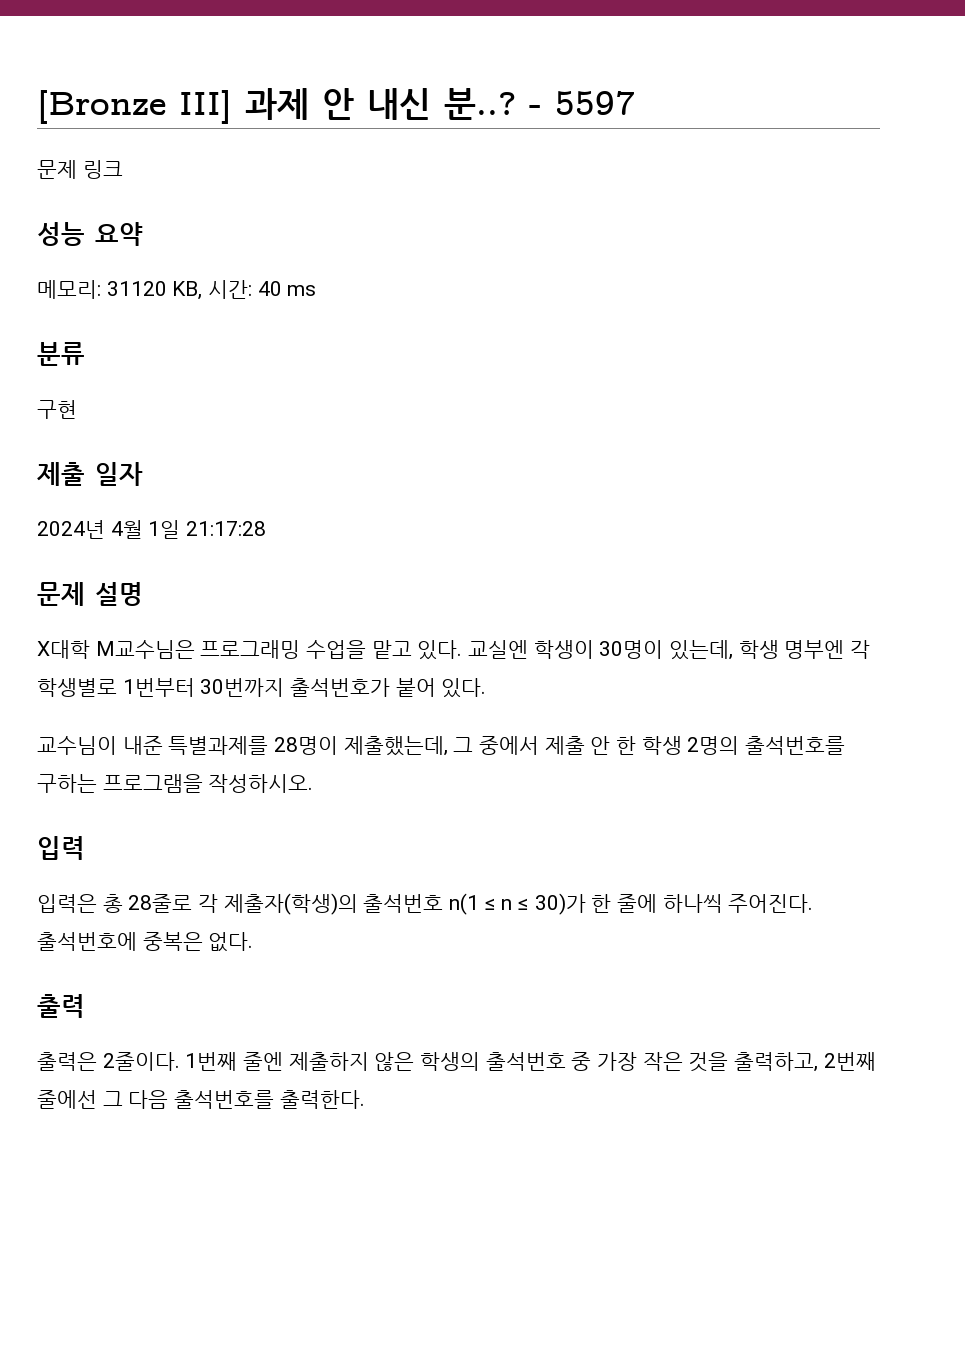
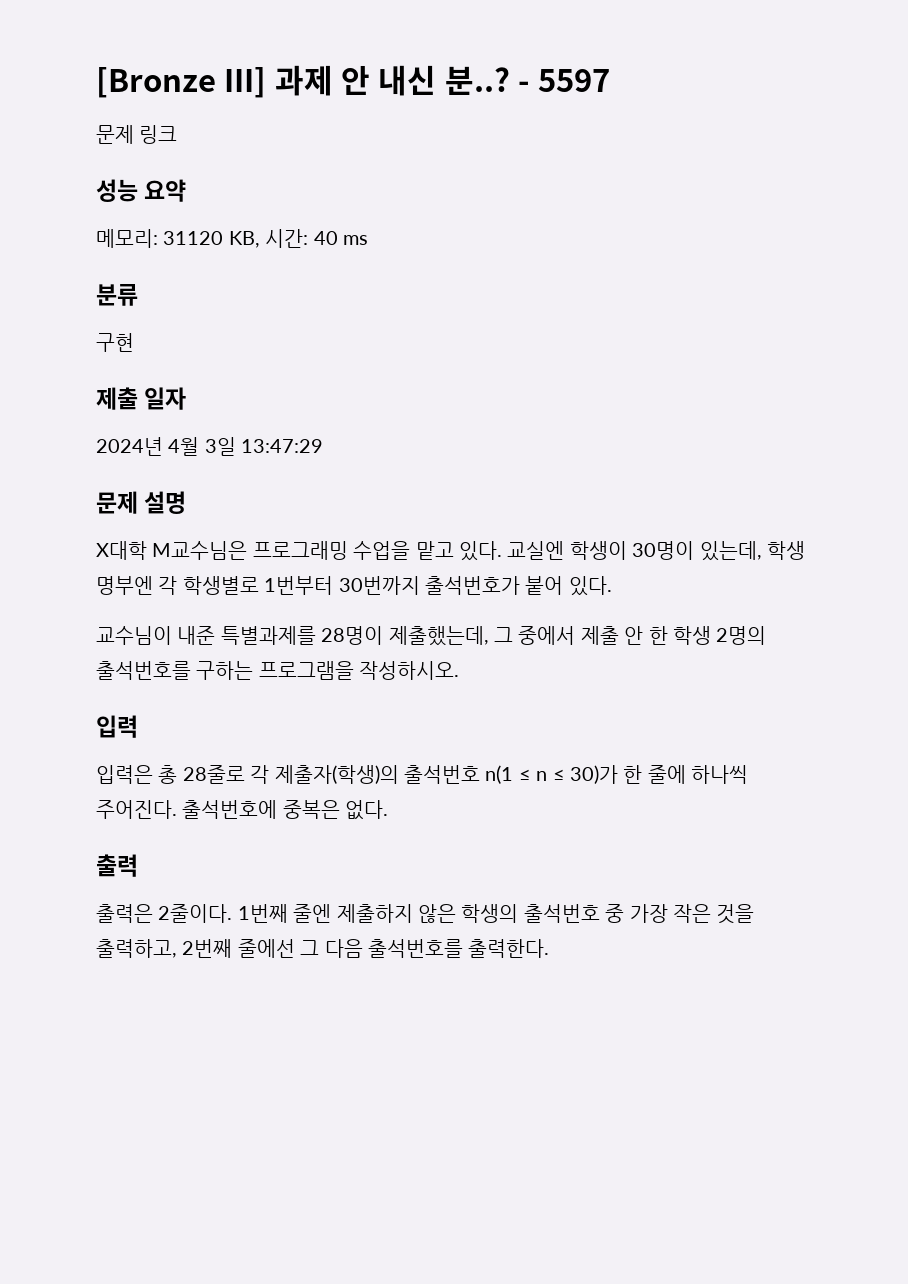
- 2024년 4월 1일 21:17:28
+ 2024년 4월 3일 13:47:29

